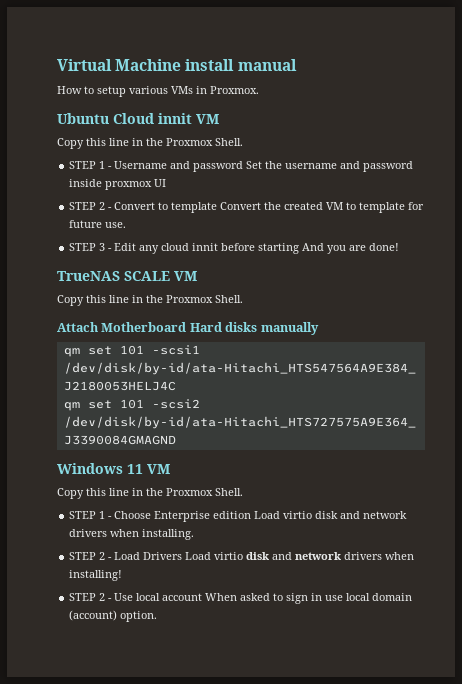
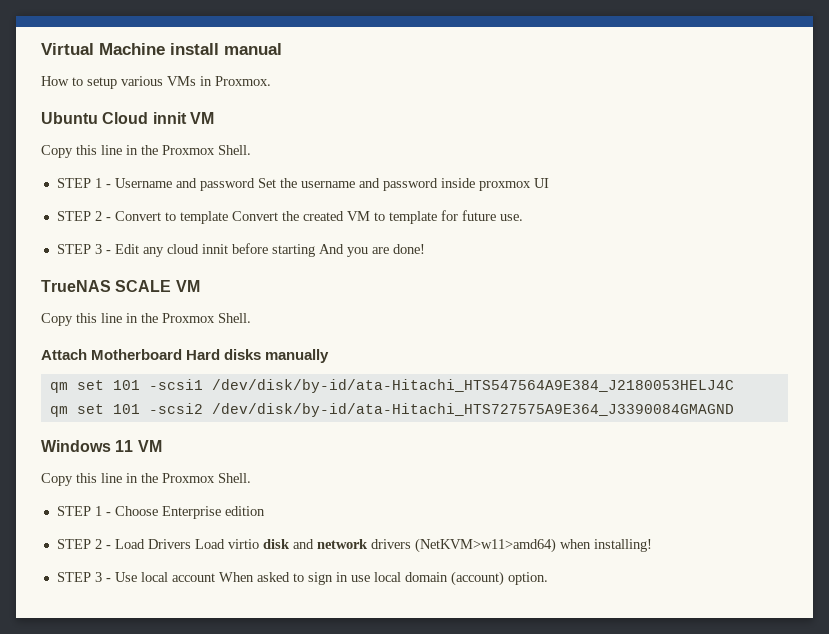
- STEP 1 - Choose Enterprise edition Load virtio disk and network drivers when installing.
+ STEP 1 - Choose Enterprise edition
- STEP 2 - Load Drivers Load virtio disk and network drivers when installing!
+ STEP 2 - Load Drivers Load virtio disk and network drivers (NetKVM>w11>amd64) when installing!
- STEP 2 - Use local account When asked to sign in use local domain (account) option.
+ STEP 3 - Use local account When asked to sign in use local domain (account) option.

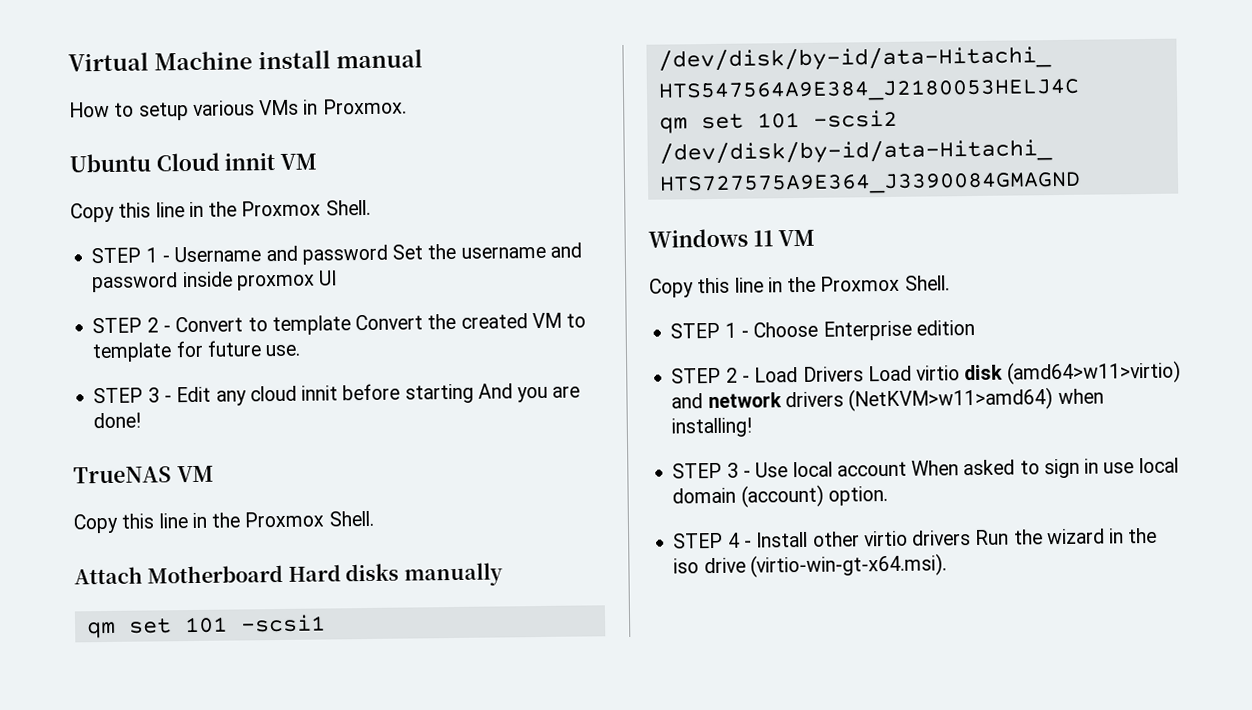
- TrueNAS SCALE VM
+ TrueNAS VM
- STEP 2 - Load Drivers Load virtio disk and network drivers (NetKVM>w11>amd64) when installing!
+ STEP 2 - Load Drivers Load virtio disk (amd64>w11>virtio) and network drivers (NetKVM>w11>amd64) when installing!
+ STEP 4 - Install other virtio drivers Run the wizard in the iso drive (virtio-win-gt-x64.msi).

